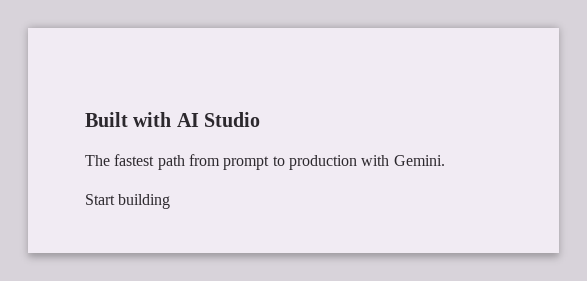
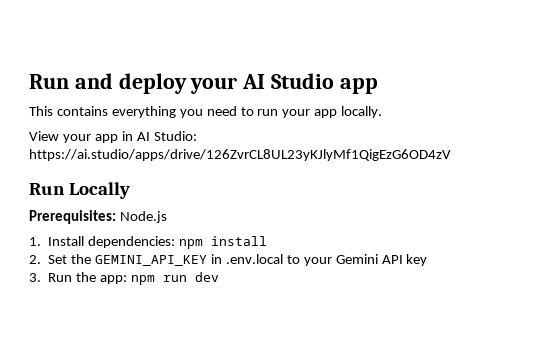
- Built with AI Studio
- The fastest path from prompt to production with Gemini.
- Start building
+ Run and deploy your AI Studio app
+ This contains everything you need to run your app locally.
+ View your app in AI Studio: https://ai.studio/apps/drive/126ZvrCL8UL23yKJlyMf1QigEzG6OD4zV
+ Run Locally
+ Prerequisites: Node.js
+ 1. Install dependencies: npm install
+ 2. Set the GEMINI_API_KEY in .env.local to your Gemini API key
+ 3. Run the app: npm run dev

